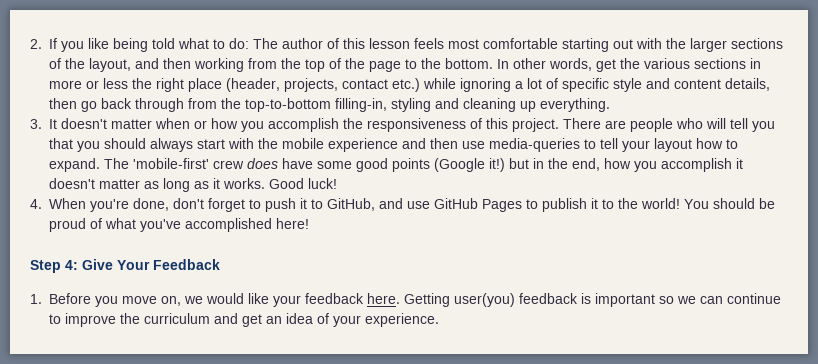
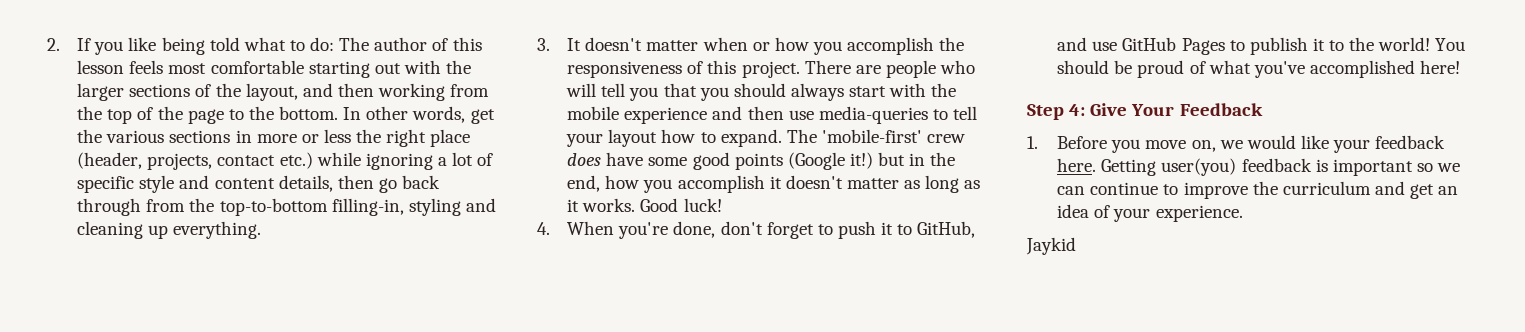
+ Jaykid

